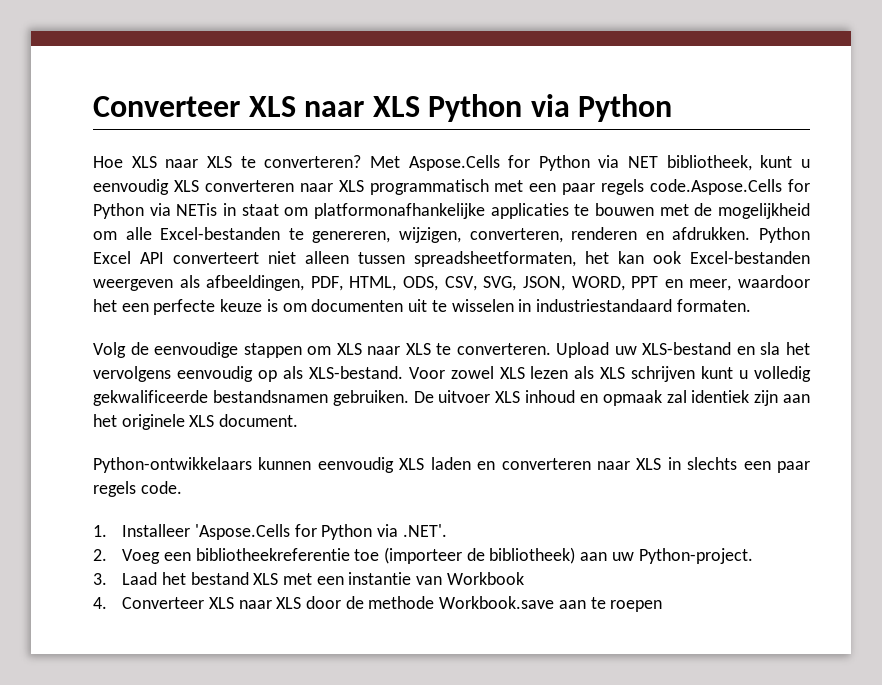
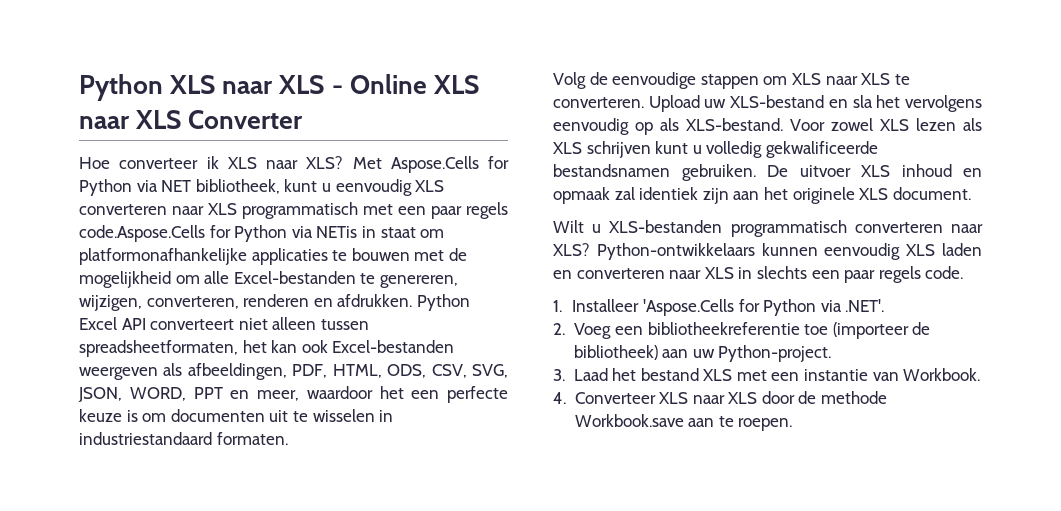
- Converteer XLS naar XLS Python via Python
- Hoe XLS naar XLS te converteren?
+ Python XLS naar XLS - Online XLS naar XLS Converter
+ Hoe converteer ik XLS naar XLS?
+ Wilt u XLS-bestanden programmatisch converteren naar XLS?
- 3. Laad het bestand XLS met een instantie van Workbook
+ 3. Laad het bestand XLS met een instantie van Workbook.
- 4. Converteer XLS naar XLS door de methode Workbook.save aan te roepen
+ 4. Converteer XLS naar XLS door de methode Workbook.save aan te roepen.

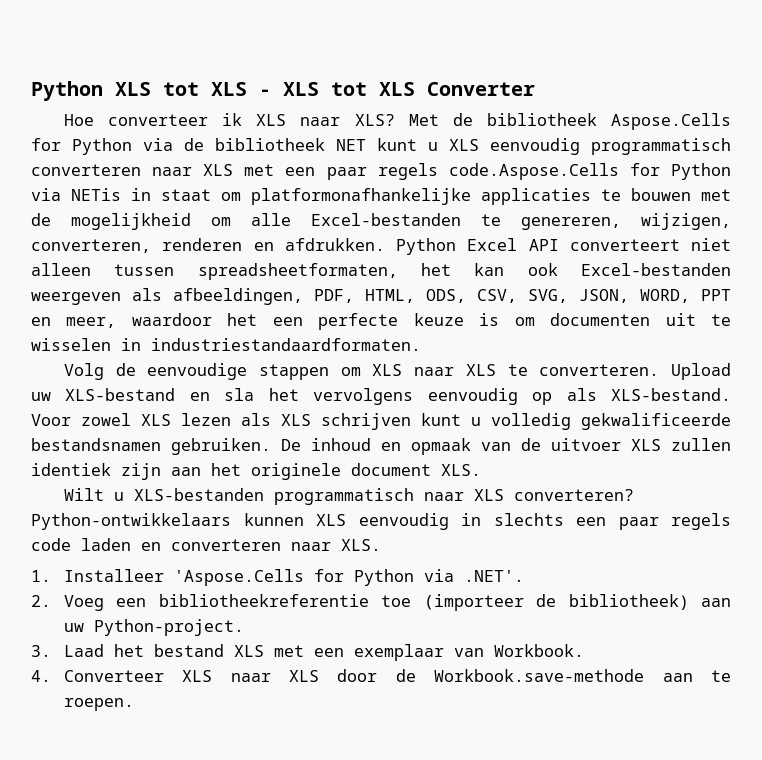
- Python XLS naar XLS - Online XLS naar XLS Converter
+ Python XLS tot XLS - XLS tot XLS Converter
- Met Aspose.Cells for Python via NET bibliotheek, kunt u eenvoudig XLS converteren naar XLS programmatisch met een paar regels code.Aspose.Cells for Python via NETis in staat om platformonafhankelijke applicaties te bouwen met de mogelijkheid om alle Excel-bestanden te genereren, wijzigen, converteren, renderen en afdrukken.
+ Met de bibliotheek Aspose.Cells for Python via de bibliotheek NET kunt u XLS eenvoudig programmatisch converteren naar XLS met een paar regels code.Aspose.Cells for Python via NETis in staat om platformonafhankelijke applicaties te bouwen met de mogelijkheid om alle Excel-bestanden te genereren, wijzigen, converteren, renderen en afdrukken.
- Python Excel API converteert niet alleen tussen spreadsheetformaten, het kan ook Excel-bestanden weergeven als afbeeldingen, PDF, HTML, ODS, CSV, SVG, JSON, WORD, PPT en meer, waardoor het een perfecte keuze is om documenten uit te wisselen in industriestandaard formaten.
+ Python Excel API converteert niet alleen tussen spreadsheetformaten, het kan ook Excel-bestanden weergeven als afbeeldingen, PDF, HTML, ODS, CSV, SVG, JSON, WORD, PPT en meer, waardoor het een perfecte keuze is om documenten uit te wisselen in industriestandaardformaten.
- De uitvoer XLS inhoud en opmaak zal identiek zijn aan het originele XLS document.
+ De inhoud en opmaak van de uitvoer XLS zullen identiek zijn aan het originele document XLS.
- Wilt u XLS-bestanden programmatisch converteren naar XLS? Python-ontwikkelaars kunnen eenvoudig XLS laden en converteren naar XLS in slechts een paar regels code.
+ Wilt u XLS-bestanden programmatisch naar XLS converteren? Python-ontwikkelaars kunnen XLS eenvoudig in slechts een paar regels code laden en converteren naar XLS.
- 3. Laad het bestand XLS met een instantie van Workbook.
+ 3. Laad het bestand XLS met een exemplaar van Workbook.
- 4. Converteer XLS naar XLS door de methode Workbook.save aan te roepen.
+ 4. Converteer XLS naar XLS door de Workbook.save-methode aan te roepen.

